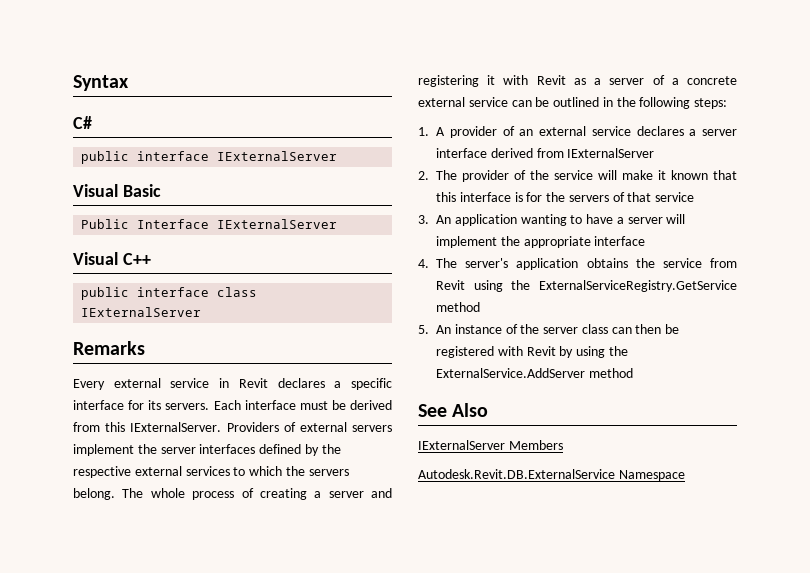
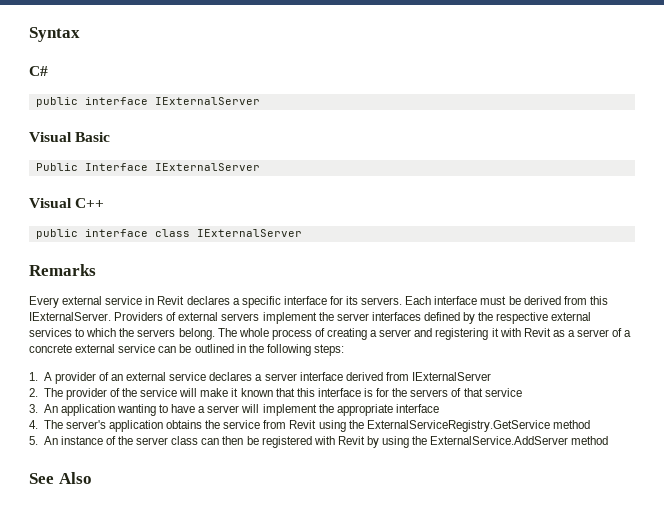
- IExternalServer Members
- Autodesk.Revit.DB.ExternalService Namespace

